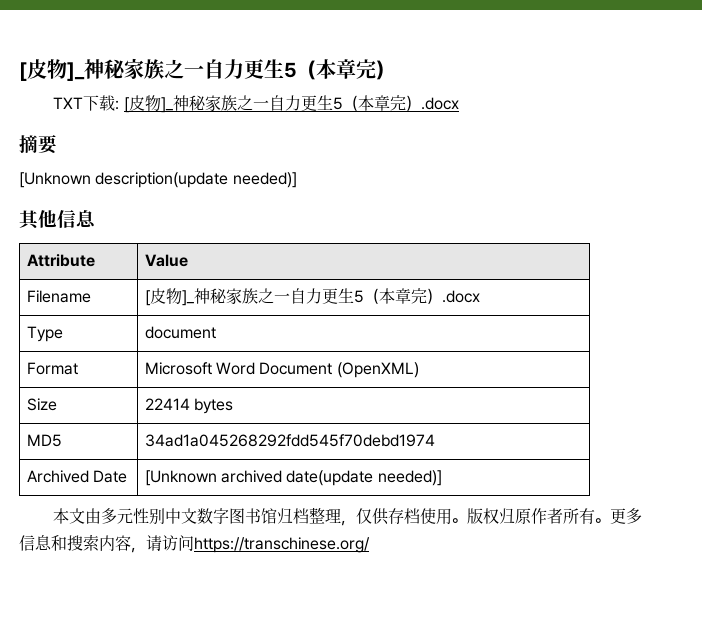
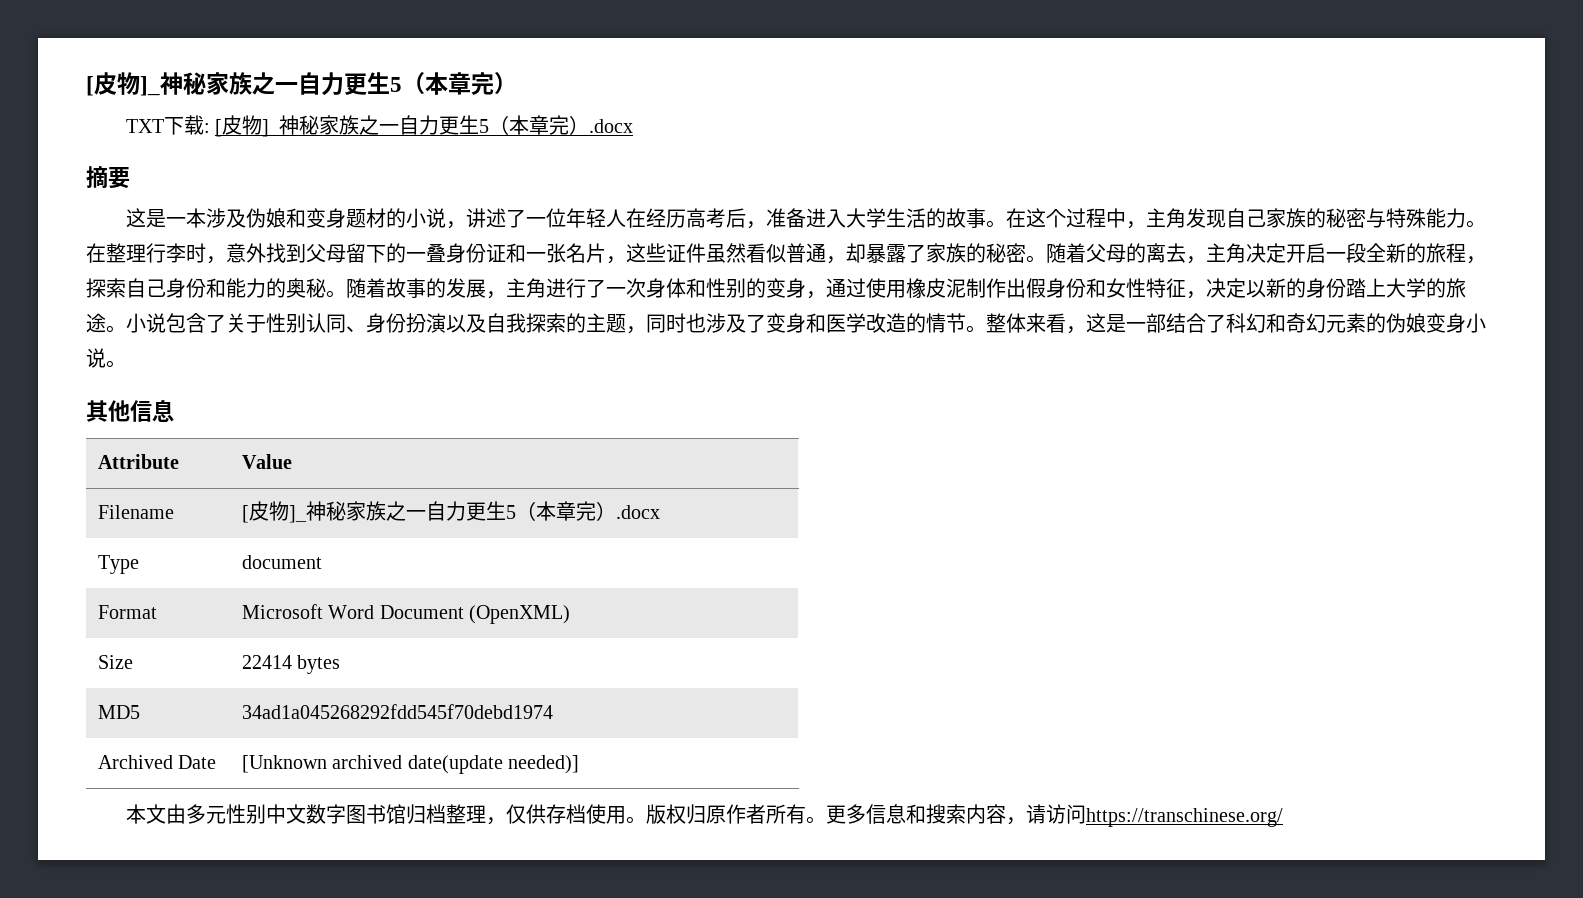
- [Unknown description(update needed)]
+ 这是一本涉及伪娘和变身题材的小说，讲述了一位年轻人在经历高考后，准备进入大学生活的故事。在这个过程中，主角发现自己家族的秘密与特殊能力。在整理行李时，意外找到父母留下的一叠身份证和一张名片，这些证件虽然看似普通，却暴露了家族的秘密。随着父母的离去，主角决定开启一段全新的旅程，探索自己身份和能力的奥秘。随着故事的发展，主角进行了一次身体和性别的变身，通过使用橡皮泥制作出假身份和女性特征，决定以新的身份踏上大学的旅途。小说包含了关于性别认同、身份扮演以及自我探索的主题，同时也涉及了变身和医学改造的情节。整体来看，这是一部结合了科幻和奇幻元素的伪娘变身小说。

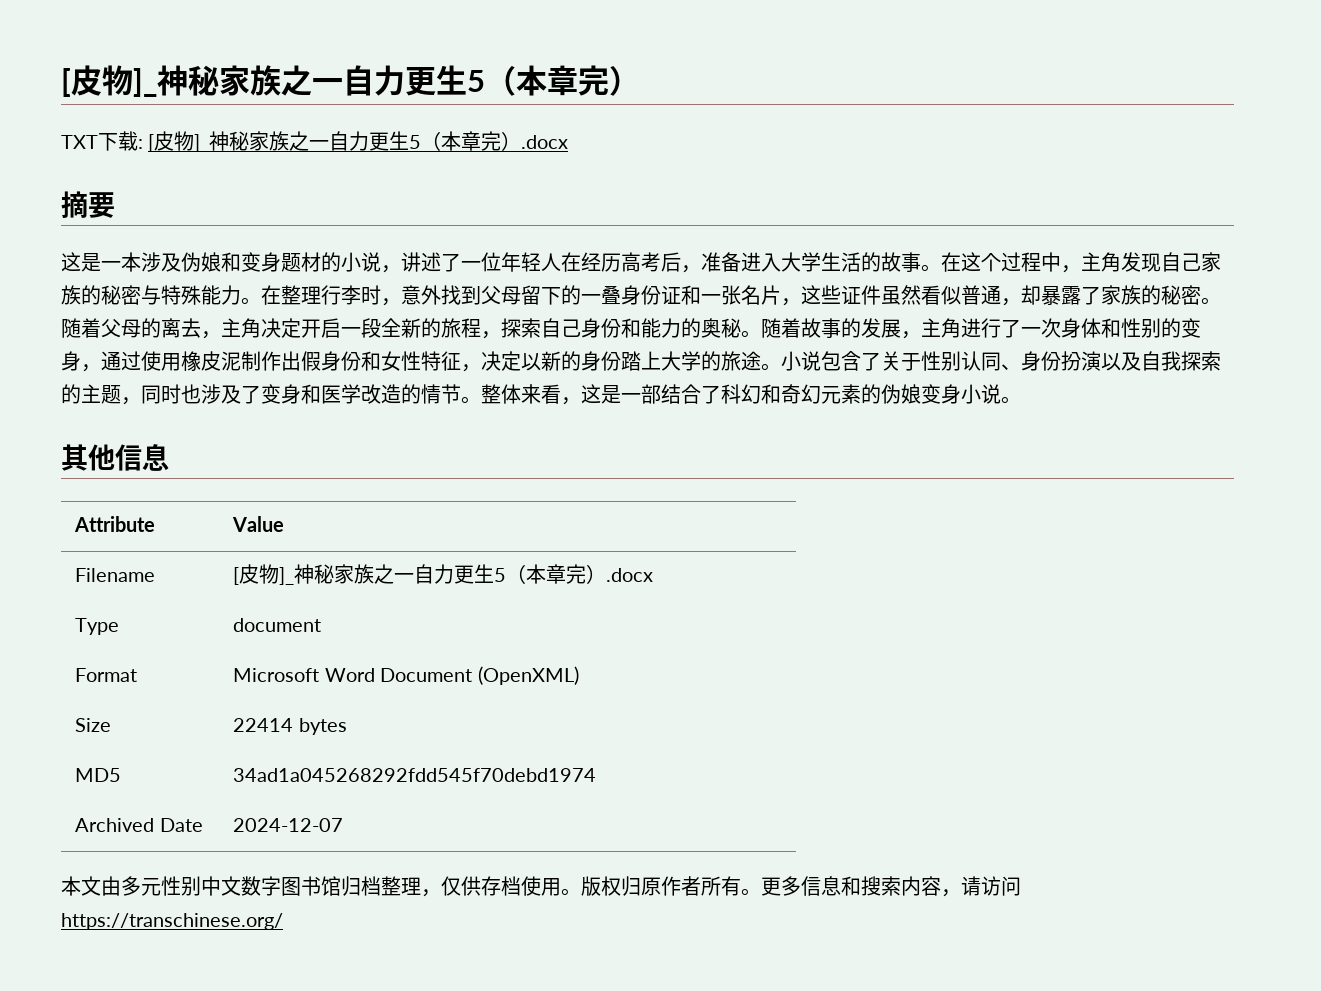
- Archived Date | [Unknown archived date(update needed)]
+ Archived Date | 2024-12-07

